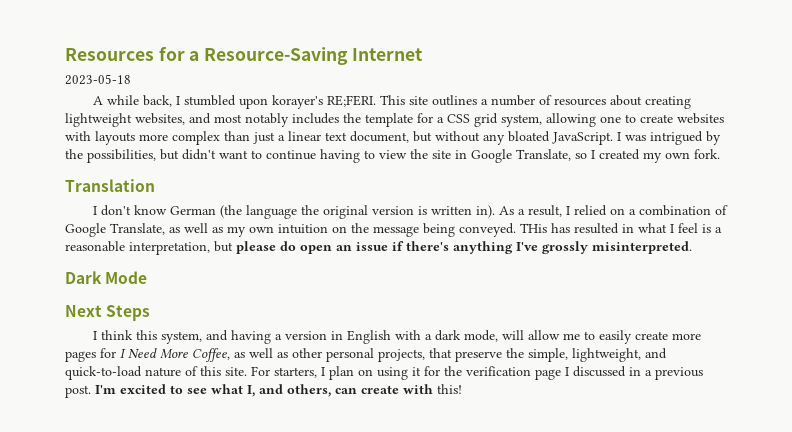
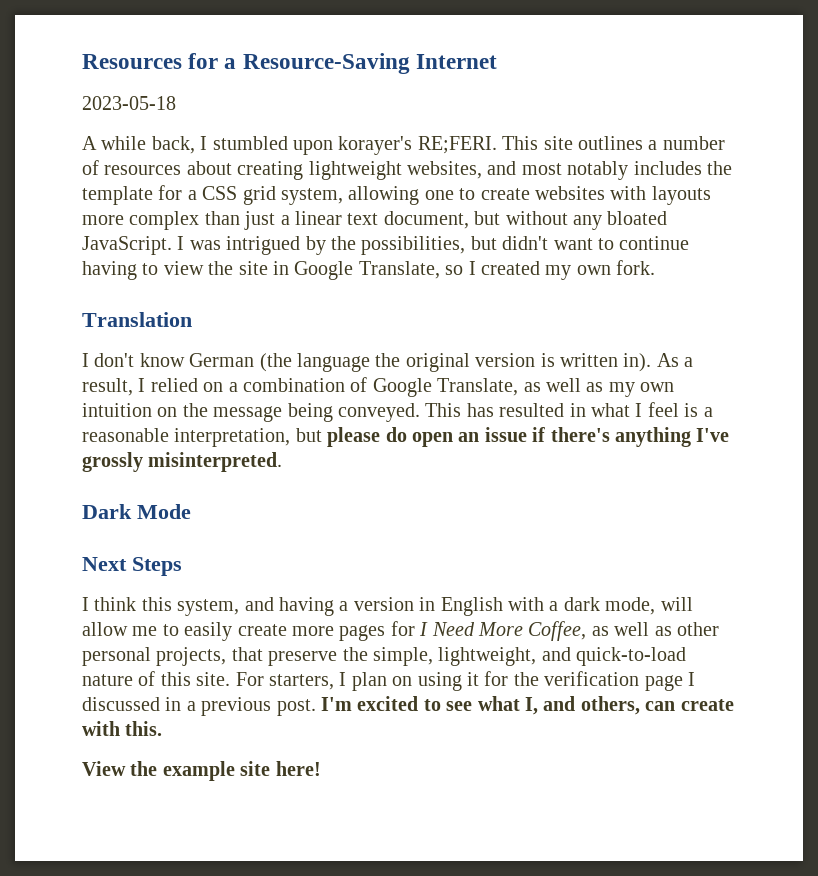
- THis has resulted in what I feel is a reasonable interpretation, but please do open an issue if there's anything I've grossly misinterpreted.
+ This has resulted in what I feel is a reasonable interpretation, but please do open an issue if there's anything I've grossly misinterpreted.
- I'm excited to see what I, and others, can create with this!
+ I'm excited to see what I, and others, can create with this.
+ View the example site here!

